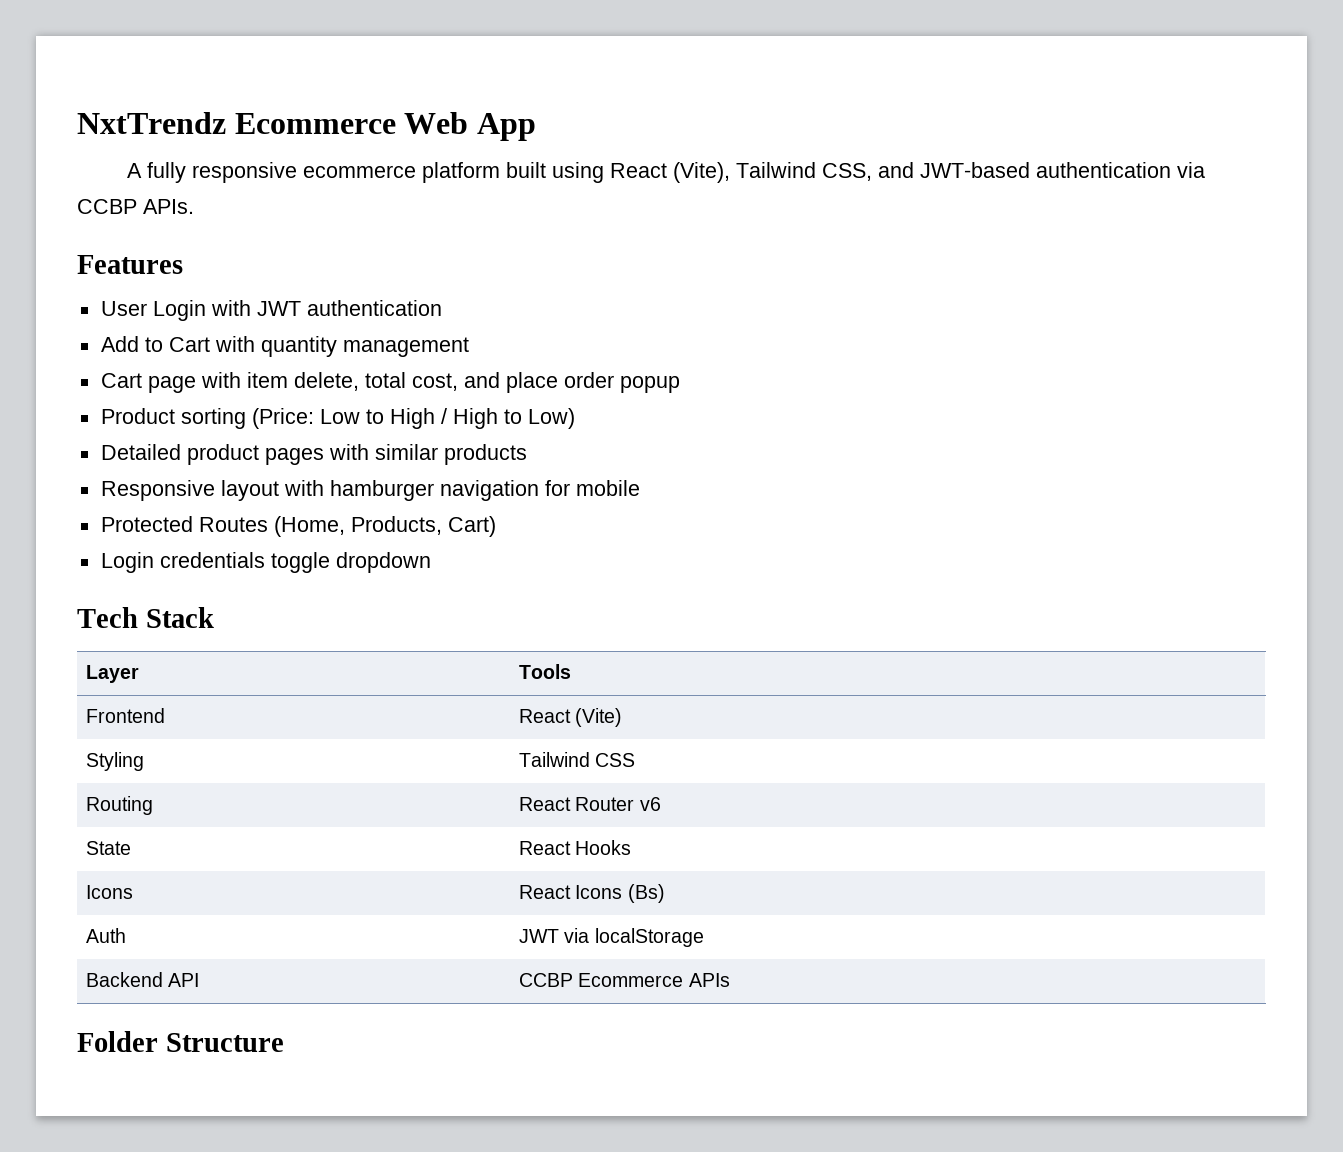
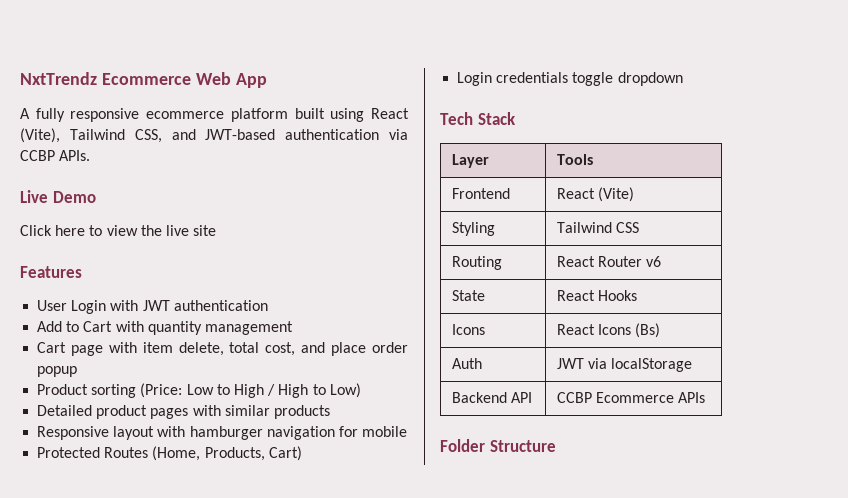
+ Live Demo
+ Click here to view the live site

